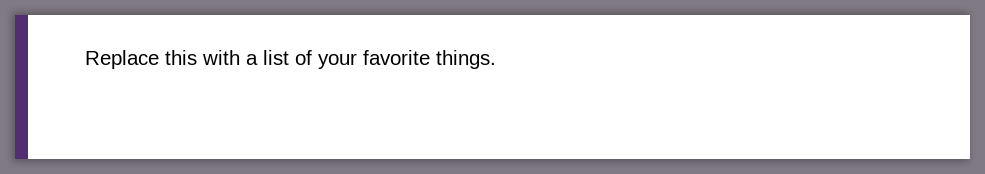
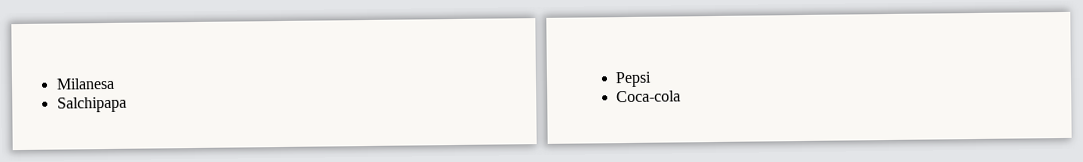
- Replace this with a list of your favorite things.
+ Milanesa
+ Salchipapa
+ Pepsi
+ Coca-cola

